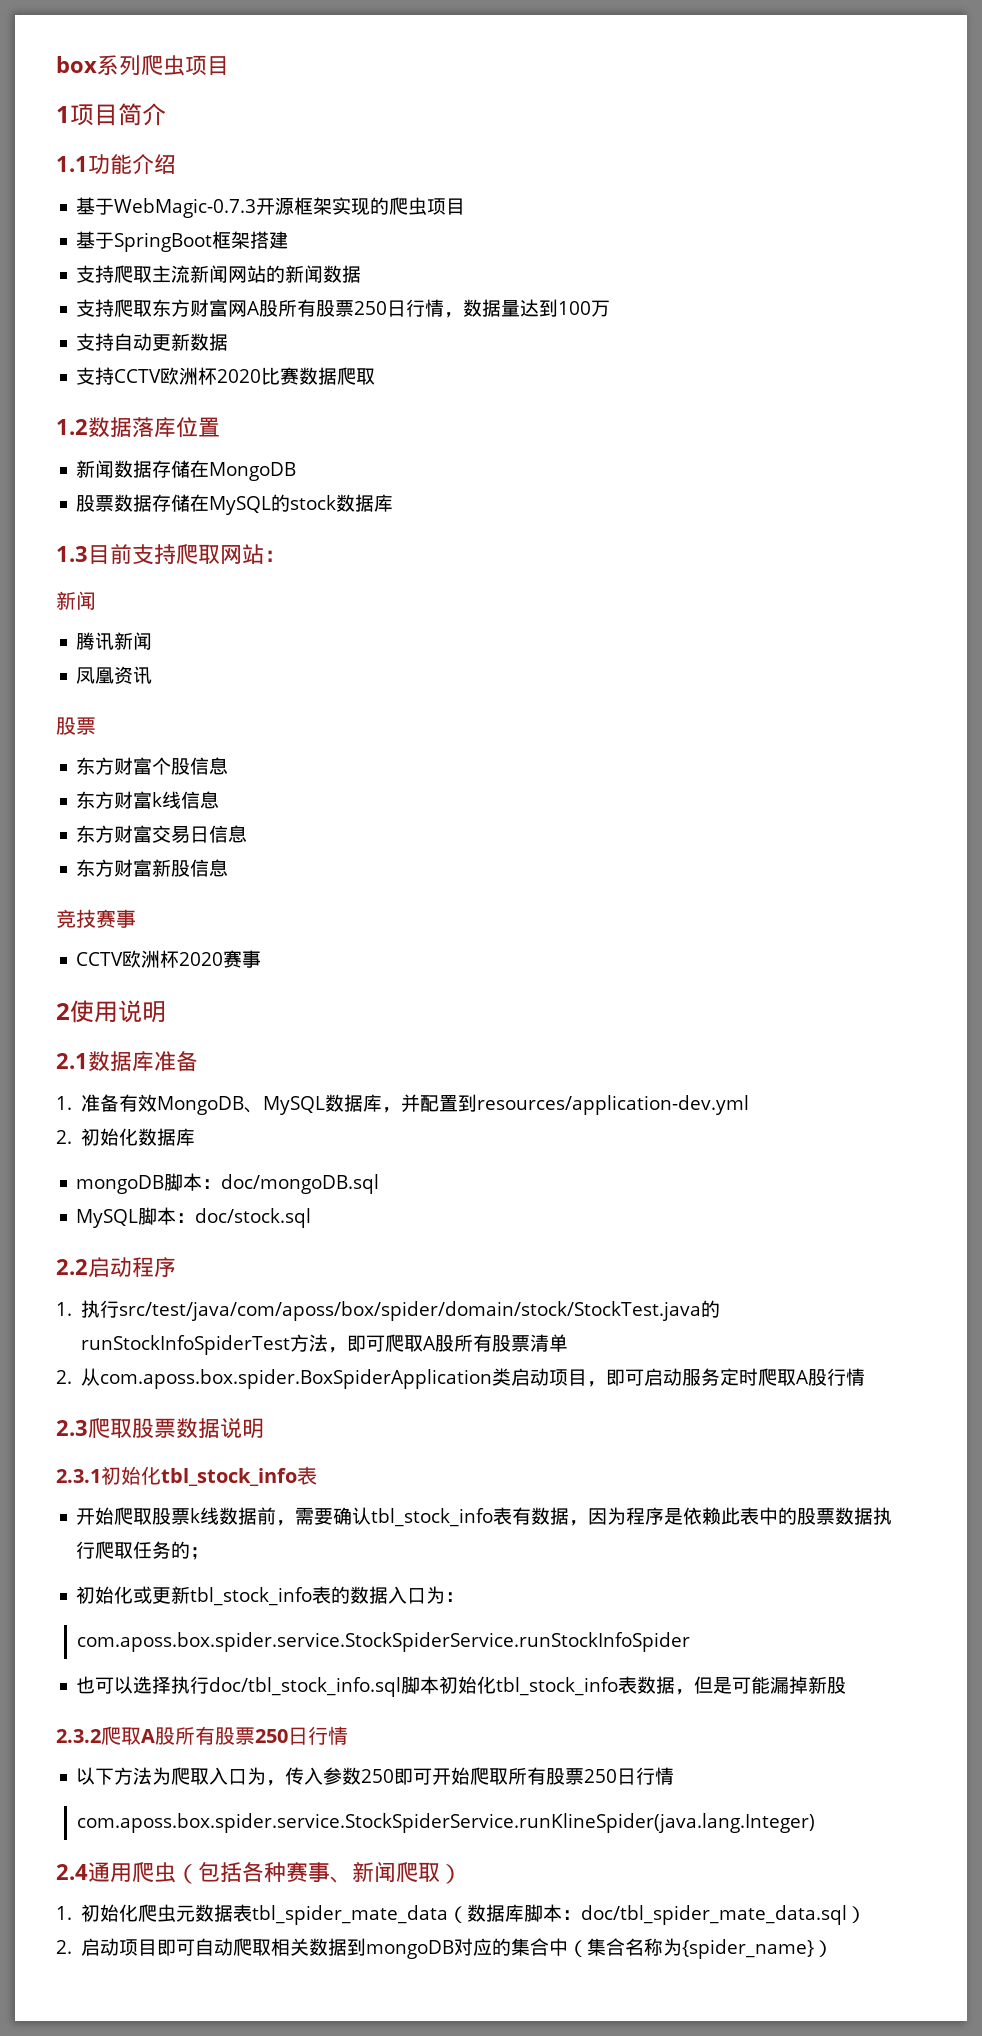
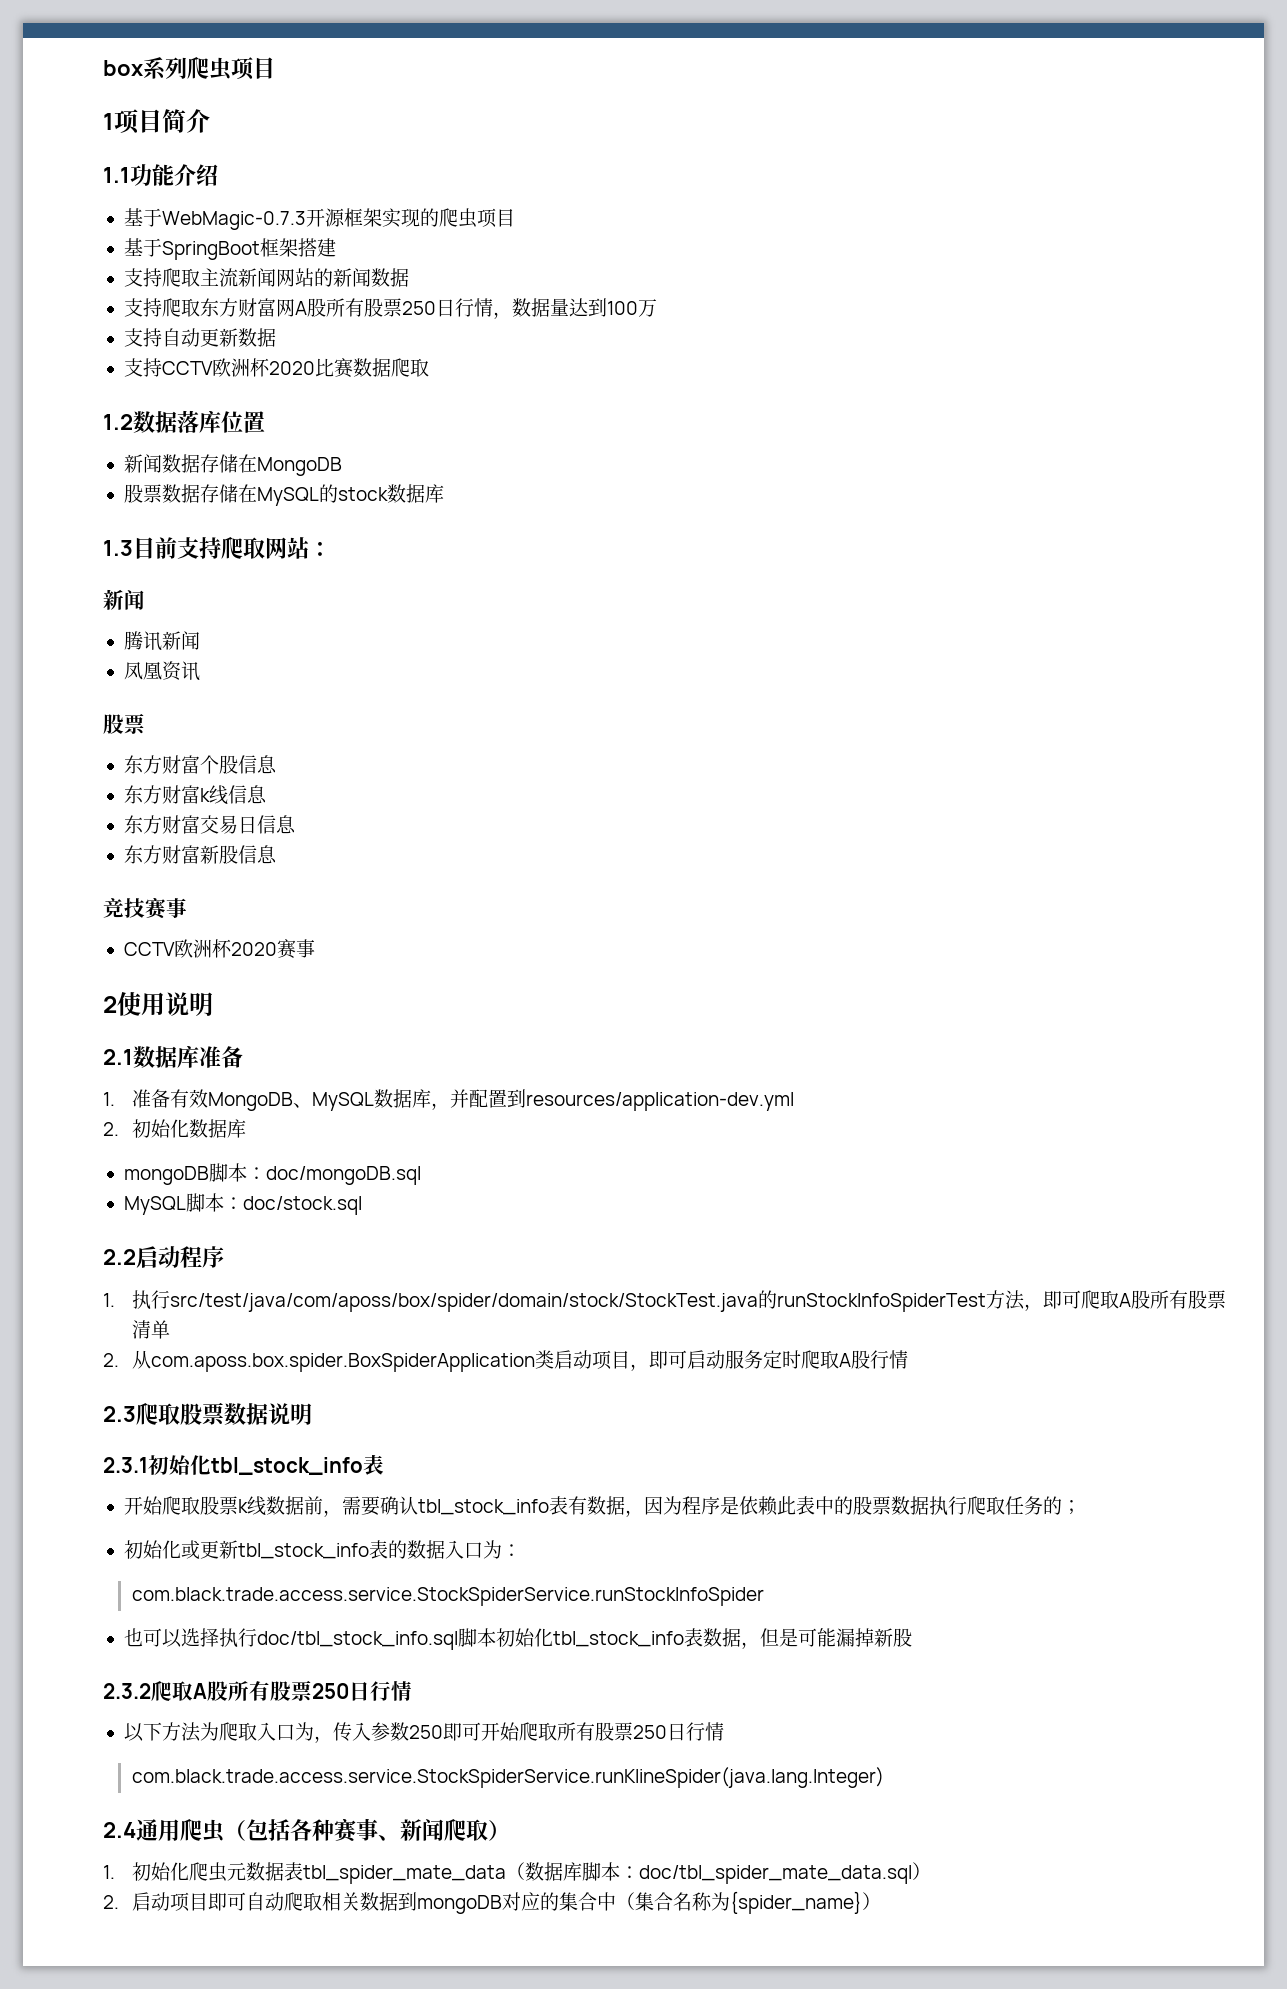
- com.aposs.box.spider.service.StockSpiderService.runStockInfoSpider
+ com.black.trade.access.service.StockSpiderService.runStockInfoSpider
- com.aposs.box.spider.service.StockSpiderService.runKlineSpider(java.lang.Integer)
+ com.black.trade.access.service.StockSpiderService.runKlineSpider(java.lang.Integer)

